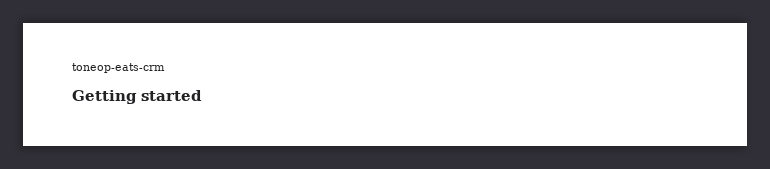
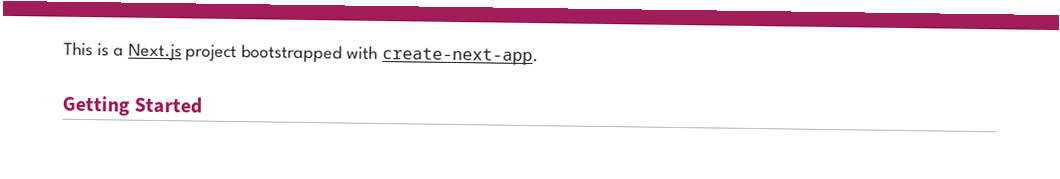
- toneop-eats-crm
+ This is a Next.js project bootstrapped with create-next-app.
- Getting started
+ Getting Started

